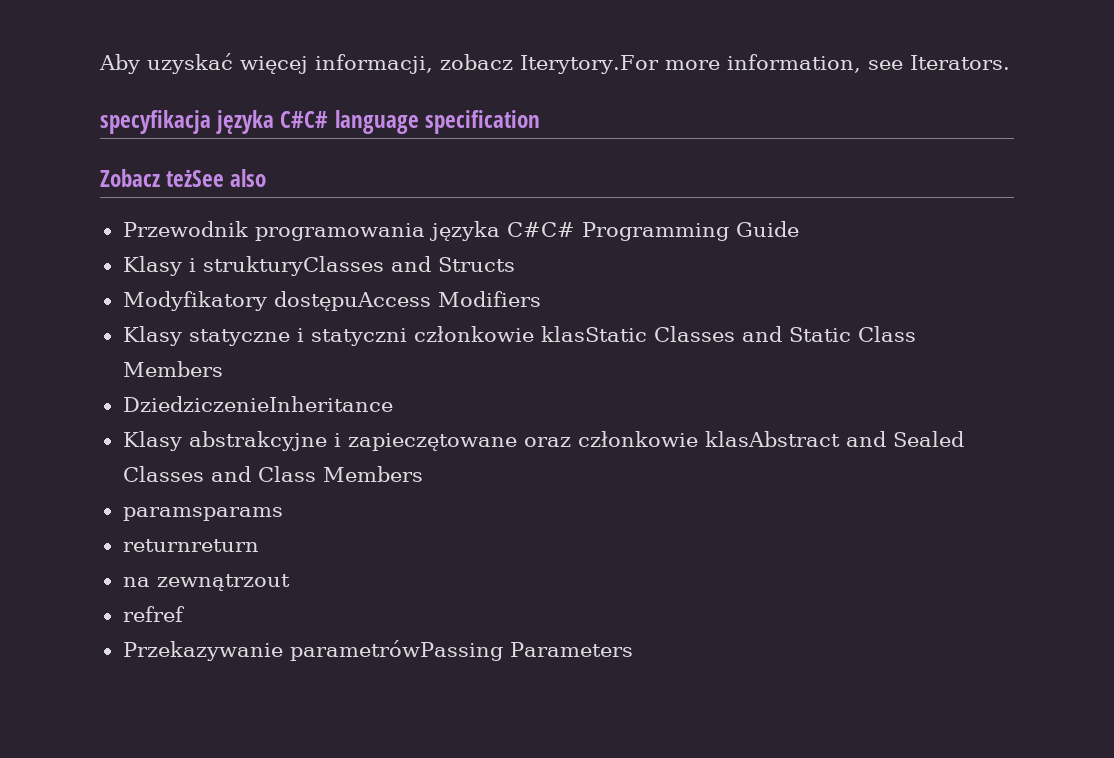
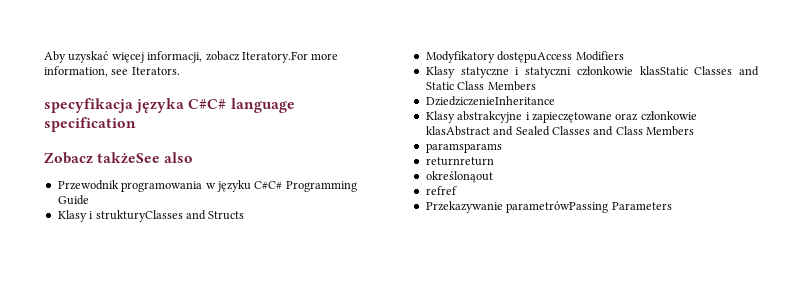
- Aby uzyskać więcej informacji, zobacz Iterytory.For more information, see Iterators.
+ Aby uzyskać więcej informacji, zobacz Iteratory.For more information, see Iterators.
- Zobacz teżSee also
+ Zobacz takżeSee also
- Przewodnik programowania języka C#C# Programming Guide
+ Przewodnik programowania w języku C#C# Programming Guide
- na zewnątrzout
+ określonąout

